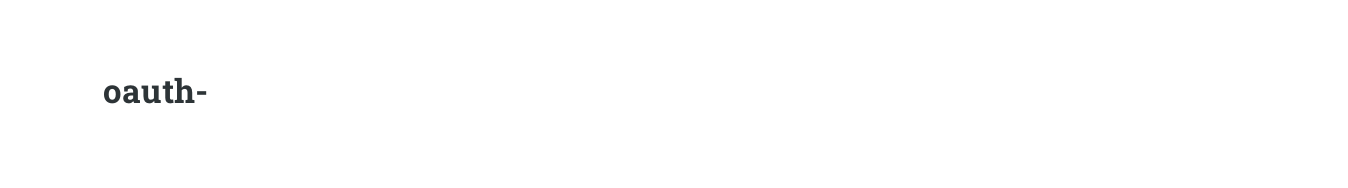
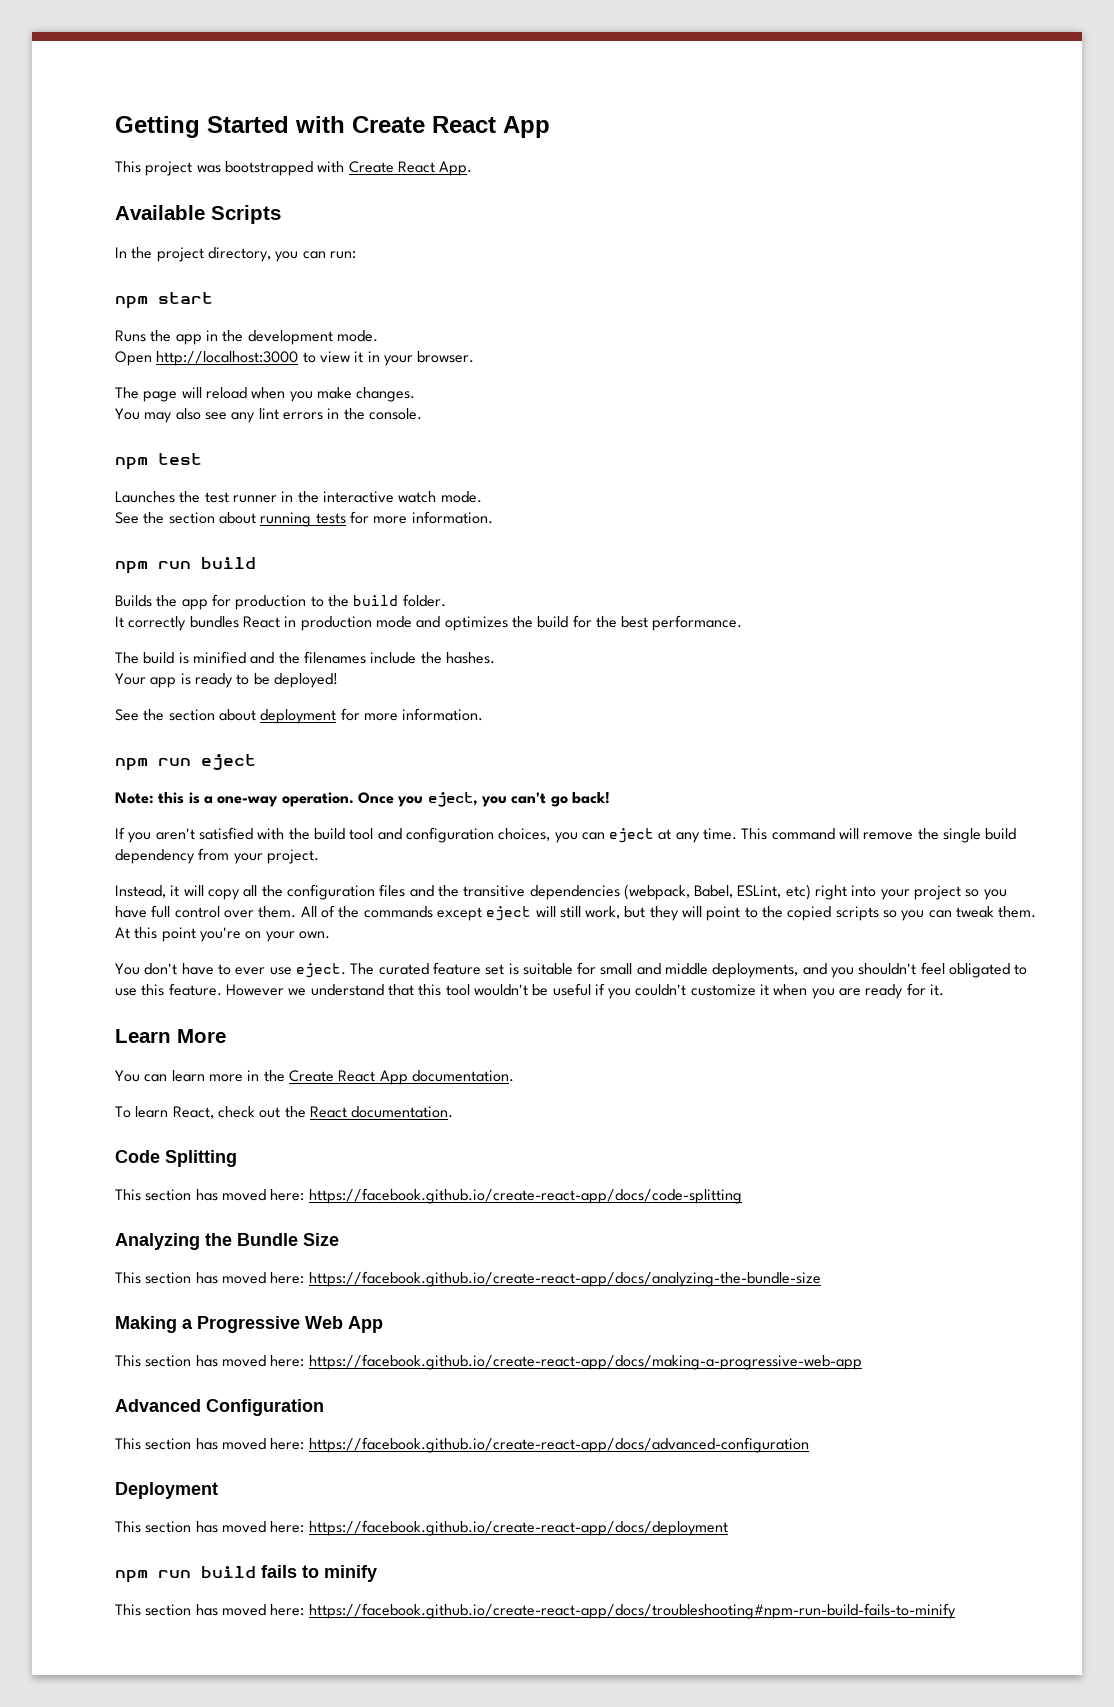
- oauth-
+ Getting Started with Create React App
+ This project was bootstrapped with Create React App.
+ Available Scripts
+ In the project directory, you can run:
+ npm start
+ Runs the app in the development mode.
+ Open http://localhost:3000 to view it in your browser.
+ The page will reload when you make changes.
+ You may also see any lint errors in the console.
+ npm test
+ Launches the test runner in the interactive watch mode.
+ See the section about running tests for more information.
+ npm run build
+ Builds the app for production to the build folder.
+ It correctly bundles React in production mode and optimizes the build for the best performance.
+ The build is minified and the filenames include the hashes.
+ Your app is ready to be deployed!
+ See the section about deployment for more information.
+ npm run eject
+ Note: this is a one-way operation. Once you eject, you can't go back!
+ If you aren't satisfied with the build tool and configuration choices, you can eject at any time. This command will remove the single build dependency from your project.
+ Instead, it will copy all the configuration files and the transitive dependencies (webpack, Babel, ESLint, etc) right into your project so you have full control over them. All of the commands except eject will still work, but they will point to the copied scripts so you can tweak them. At this point you're on your own.
+ You don't have to ever use eject. The curated feature set is suitable for small and middle deployments, and you shouldn't feel obligated to use this feature. However we understand that this tool wouldn't be useful if you couldn't customize it when you are ready for it.
+ Learn More
+ You can learn more in the Create React App documentation.
+ To learn React, check out the React documentation.
+ Code Splitting
+ This section has moved here: https://facebook.github.io/create-react-app/docs/code-splitting
+ Analyzing the Bundle Size
+ This section has moved here: https://facebook.github.io/create-react-app/docs/analyzing-the-bundle-size
+ Making a Progressive Web App
+ This section has moved here: https://facebook.github.io/create-react-app/docs/making-a-progressive-web-app
+ Advanced Configuration
+ This section has moved here: https://facebook.github.io/create-react-app/docs/advanced-configuration
+ Deployment
+ This section has moved here: https://facebook.github.io/create-react-app/docs/deployment
+ npm run build fails to minify
+ This section has moved here: https://facebook.github.io/create-react-app/docs/troubleshooting#npm-run-build-fails-to-minify

